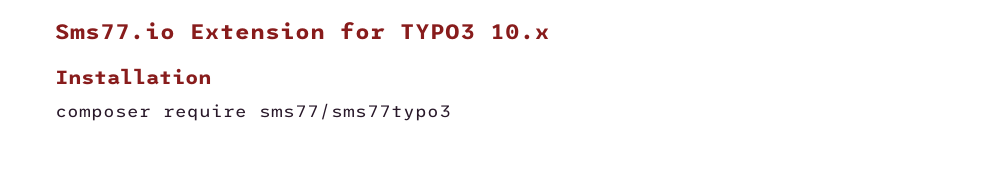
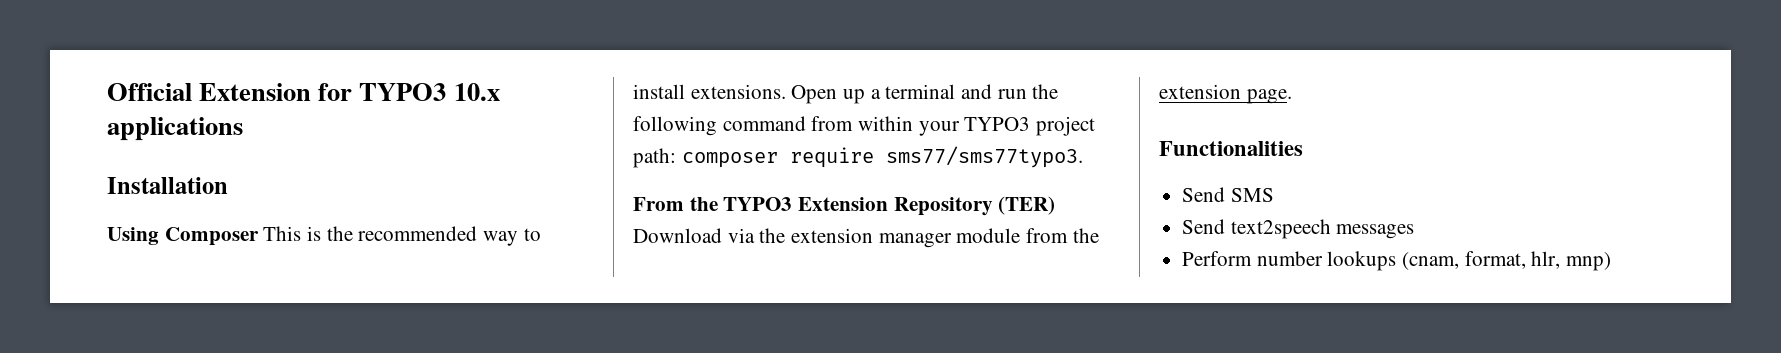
- Sms77.io Extension for TYPO3 10.x
+ Official Extension for TYPO3 10.x applications
- composer require sms77/sms77typo3
+ Using Composer This is the recommended way to install extensions. Open up a terminal and run the following command from within your TYPO3 project path: composer require sms77/sms77typo3.
+ From the TYPO3 Extension Repository (TER) Download via the extension manager module from the extension page.
+ Functionalities
+ Send SMS
+ Send text2speech messages
+ Perform number lookups (cnam, format, hlr, mnp)

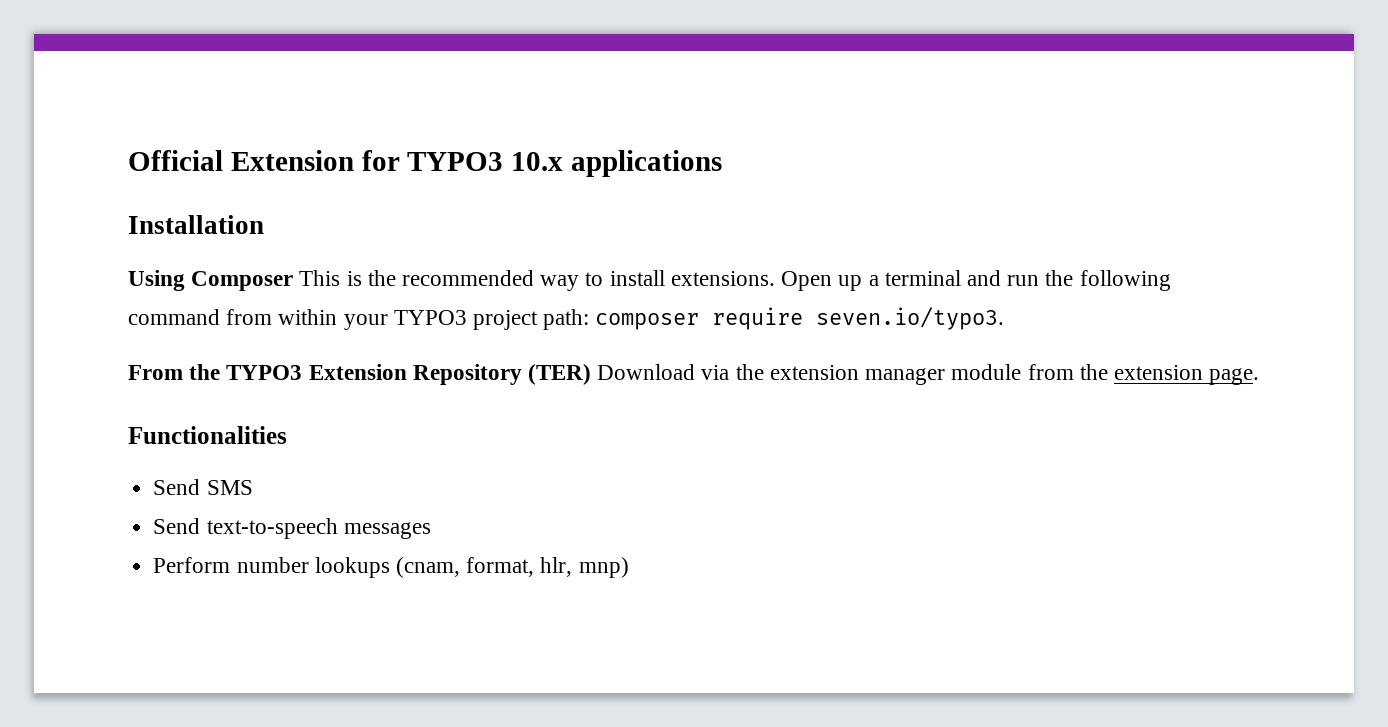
- Open up a terminal and run the following command from within your TYPO3 project path: composer require sms77/sms77typo3.
+ Open up a terminal and run the following command from within your TYPO3 project path: composer require seven.io/typo3.
- Send text2speech messages
+ Send text-to-speech messages

